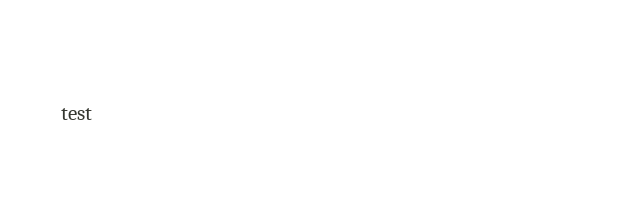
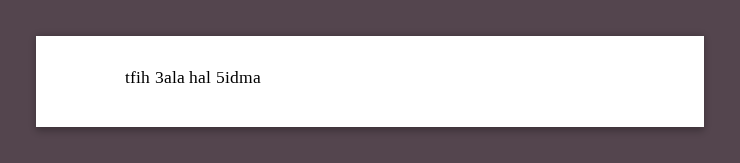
- test
+ tfih 3ala hal 5idma

